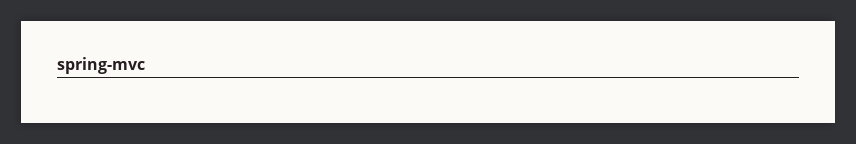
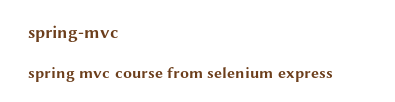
+ spring mvc course from selenium express

